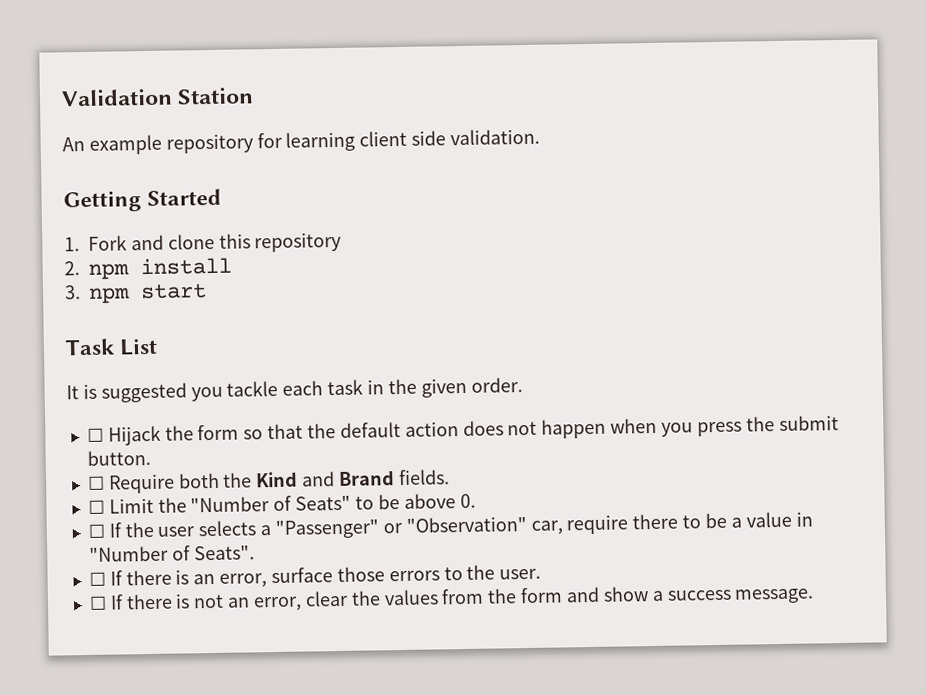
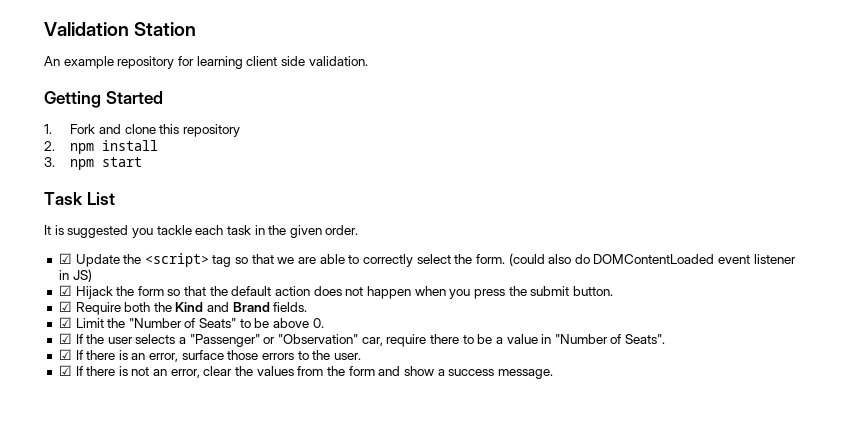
- ☐ Hijack the form so that the default action does not happen when you press the submit button.
+ ☑ Update the <script> tag so that we are able to correctly select the form. (could also do DOMContentLoaded event listener in JS)
+ ☑ Hijack the form so that the default action does not happen when you press the submit button.
- ☐ Require both the Kind and Brand fields.
+ ☑ Require both the Kind and Brand fields.
- ☐ Limit the "Number of Seats" to be above 0.
+ ☑ Limit the "Number of Seats" to be above 0.
- ☐ If the user selects a "Passenger" or "Observation" car, require there to be a value in "Number of Seats".
+ ☑ If the user selects a "Passenger" or "Observation" car, require there to be a value in "Number of Seats".
- ☐ If there is an error, surface those errors to the user.
+ ☑ If there is an error, surface those errors to the user.
- ☐ If there is not an error, clear the values from the form and show a success message.
+ ☑ If there is not an error, clear the values from the form and show a success message.

